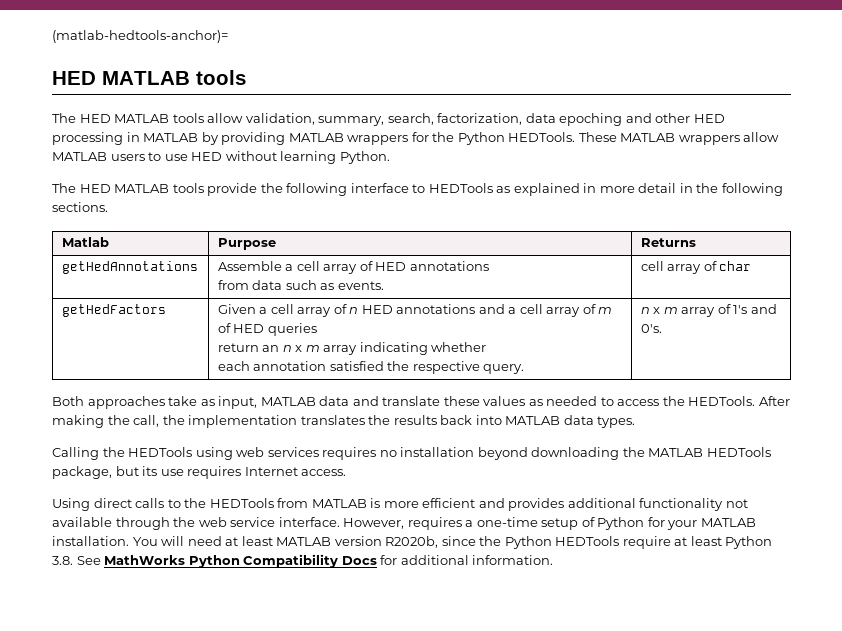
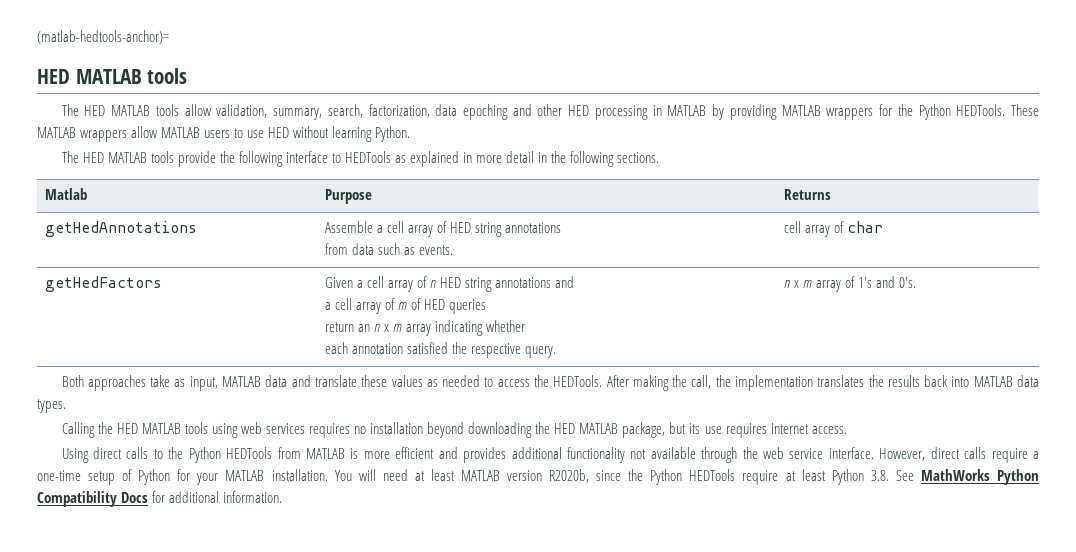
- getHedAnnotations | Assemble a cell array of HED annotations
+ getHedAnnotations | Assemble a cell array of HED string annotations
- Given a cell array of n HED annotations and a cell array of m of HED queries
+ Given a cell array of n HED string annotations and
+ a cell array of m of HED queries
- Calling the HEDTools using web services requires no installation beyond downloading the MATLAB HEDTools package, but its use requires Internet access.
+ Calling the HED MATLAB tools using web services requires no installation beyond downloading the HED MATLAB package, but its use requires Internet access.
- Using direct calls to the HEDTools from MATLAB is more efficient and provides additional functionality not available through the web service interface.
+ Using direct calls to the Python HEDTools from MATLAB is more efficient and provides additional functionality not available through the web service interface.
- However, requires a one-time setup of Python for your MATLAB installation.
+ However, direct calls require a one-time setup of Python for your MATLAB installation.

